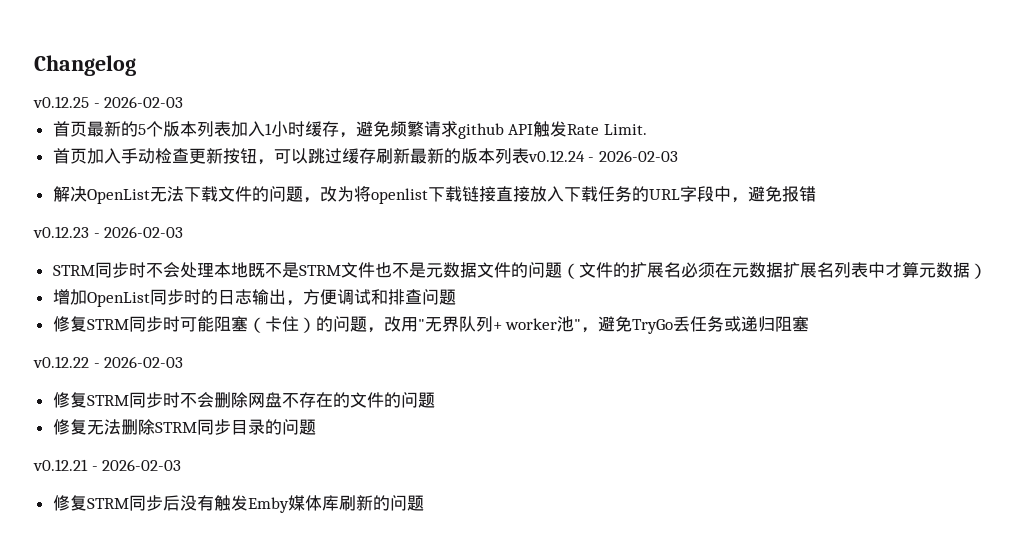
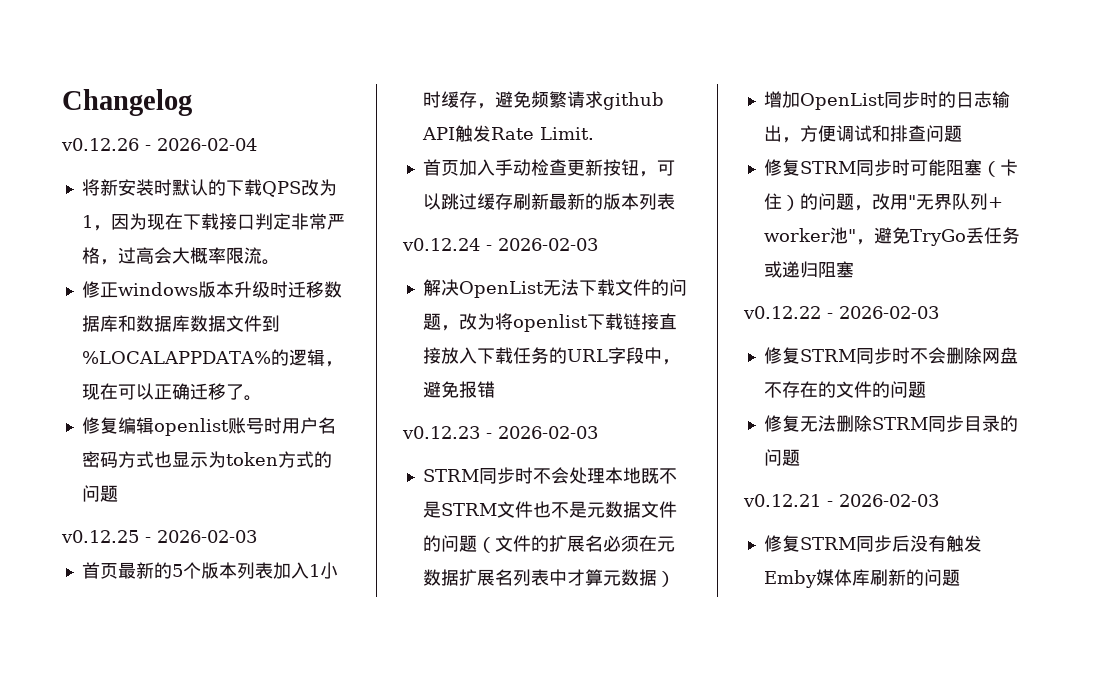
+ v0.12.26 - 2026-02-04
+ 将新安装时默认的下载QPS改为1，因为现在下载接口判定非常严格，过高会大概率限流。
+ 修正windows版本升级时迁移数据库和数据库数据文件到%LOCALAPPDATA%的逻辑，现在可以正确迁移了。
+ 修复编辑openlist账号时用户名密码方式也显示为token方式的问题
- 首页加入手动检查更新按钮，可以跳过缓存刷新最新的版本列表v0.12.24 - 2026-02-03
+ 首页加入手动检查更新按钮，可以跳过缓存刷新最新的版本列表
+ v0.12.24 - 2026-02-03

